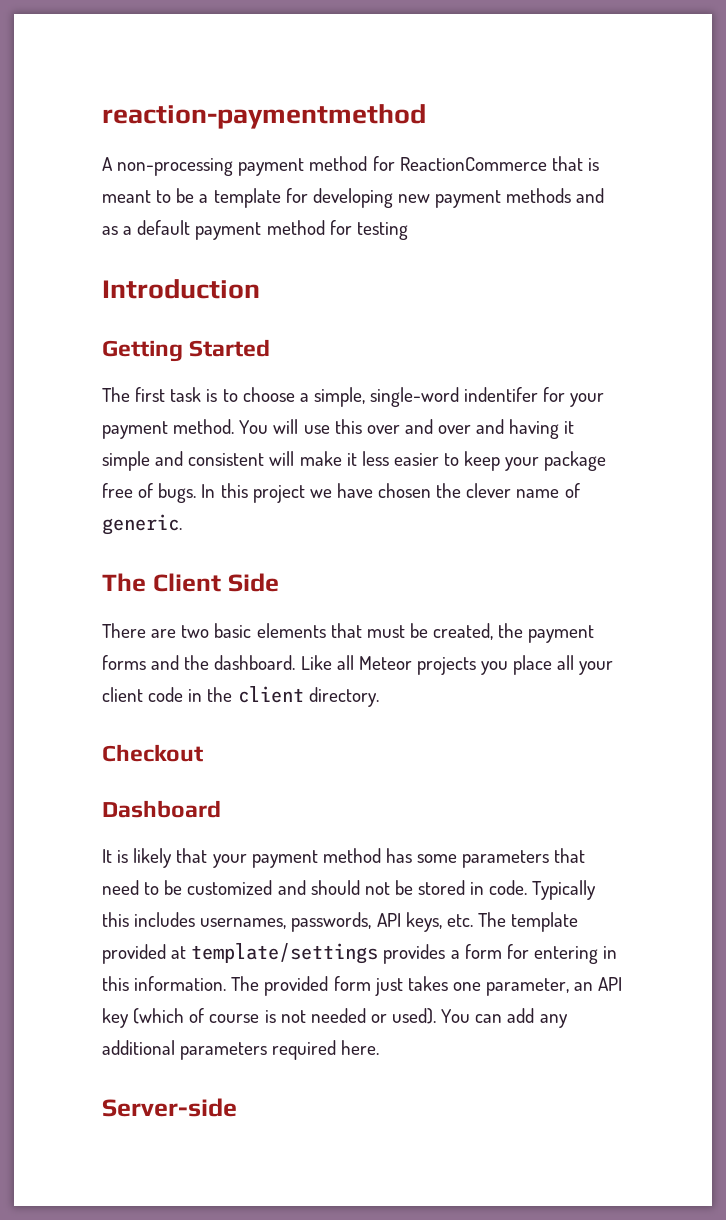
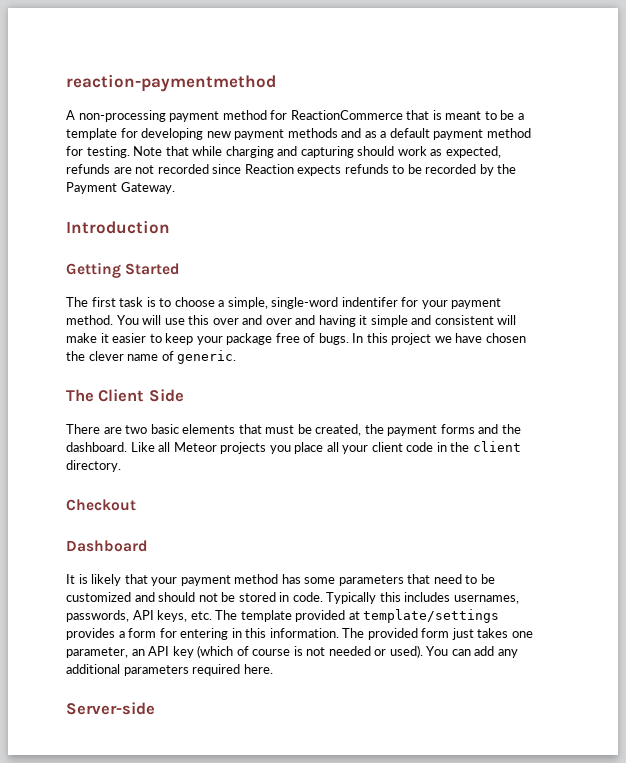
- A non-processing payment method for ReactionCommerce that is meant to be a template for developing new payment methods and as a default payment method for testing
+ A non-processing payment method for ReactionCommerce that is meant to be a template for developing new payment methods and as a default payment method for testing. Note that while charging and capturing should work as expected, refunds are not recorded since Reaction expects refunds to be recorded by the Payment Gateway.
- You will use this over and over and having it simple and consistent will make it less easier to keep your package free of bugs.
+ You will use this over and over and having it simple and consistent will make it easier to keep your package free of bugs.

